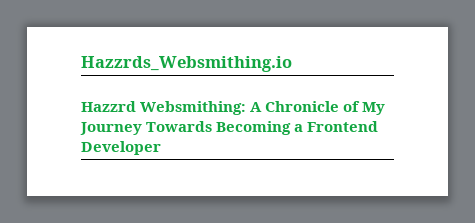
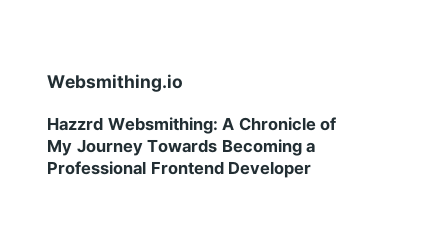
- Hazzrds_Websmithing.io
+ Websmithing.io
- Hazzrd Websmithing: A Chronicle of My Journey Towards Becoming a Frontend Developer
+ Hazzrd Websmithing: A Chronicle of My Journey Towards Becoming a Professional Frontend Developer

